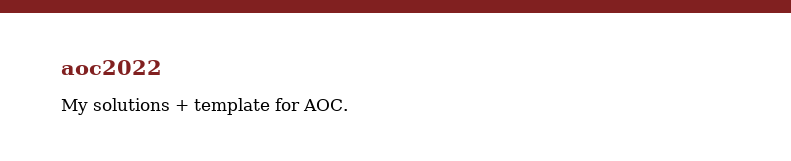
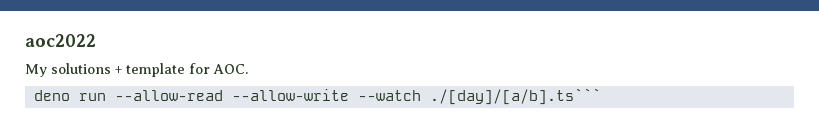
+ deno run --allow-read --allow-write --watch ./[day]/[a/b].ts```

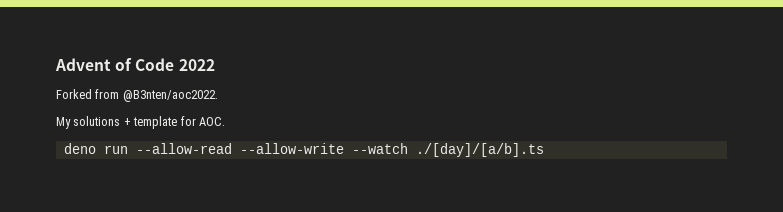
- aoc2022
+ Advent of Code 2022
+ Forked from @B3nten/aoc2022.
- deno run --allow-read --allow-write --watch ./[day]/[a/b].ts```
+ deno run --allow-read --allow-write --watch ./[day]/[a/b].ts

